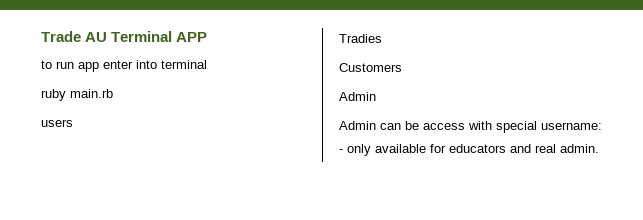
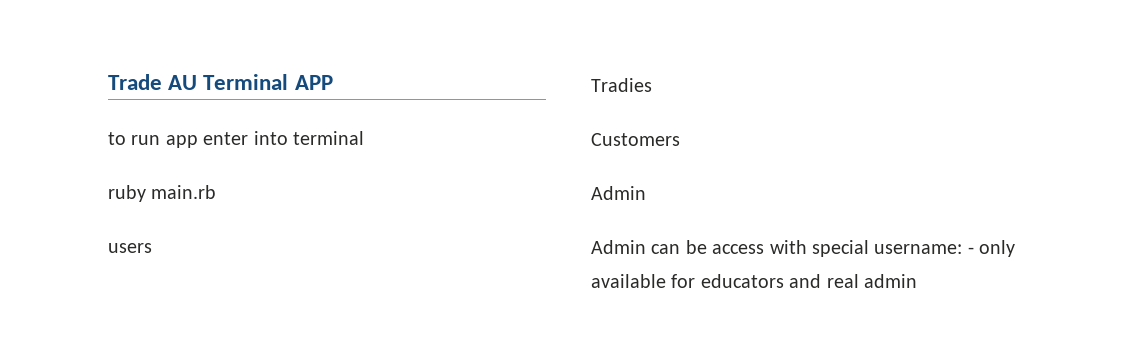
- Admin can be access with special username: - only available for educators and real admin.
+ Admin can be access with special username: - only available for educators and real admin

